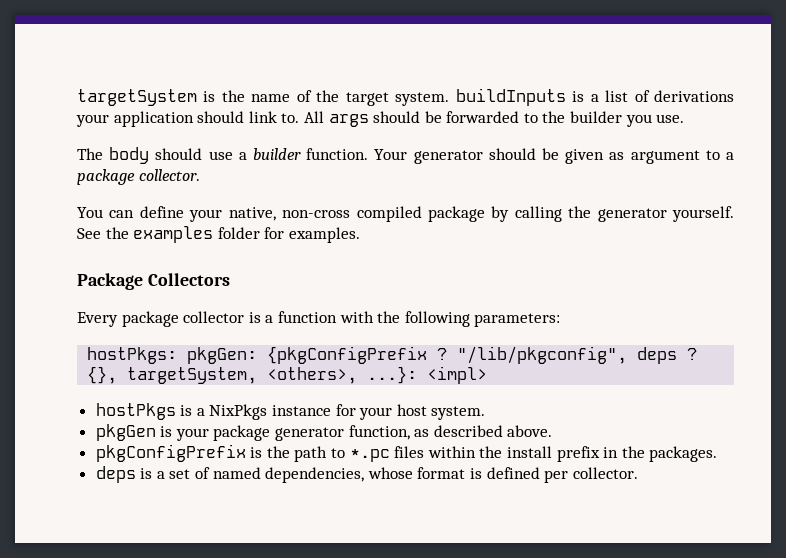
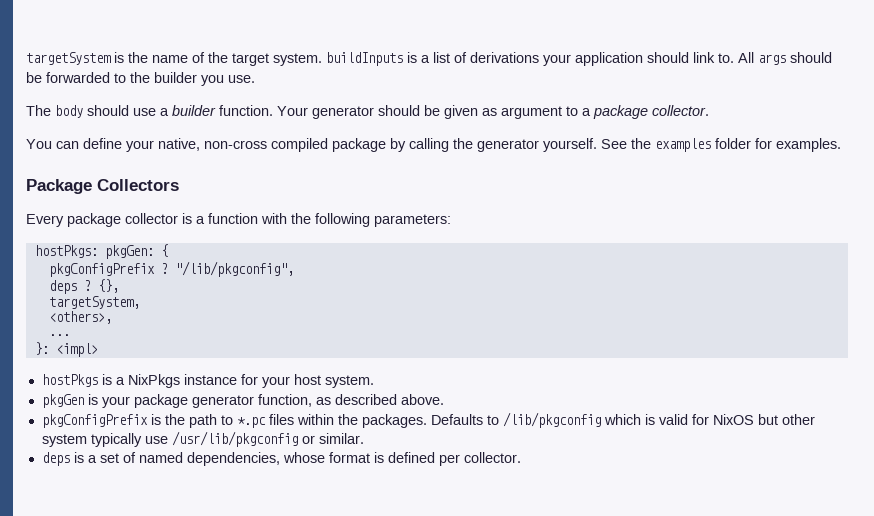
- hostPkgs: pkgGen: {pkgConfigPrefix ?
+ hostPkgs: pkgGen: {
+ pkgConfigPrefix ?
- "/lib/pkgconfig", deps ?
+ "/lib/pkgconfig",
+ deps ?
- {}, targetSystem, <others>, ...}: <impl>
+ {},
+ targetSystem,
+ <others>,
+ ...
+ }: <impl>
- pkgConfigPrefix is the path to *.pc files within the install prefix in the packages.
+ pkgConfigPrefix is the path to *.pc files within the packages. Defaults to /lib/pkgconfig which is valid for NixOS but other system typically use /usr/lib/pkgconfig or similar.

